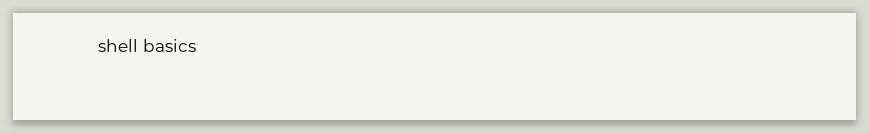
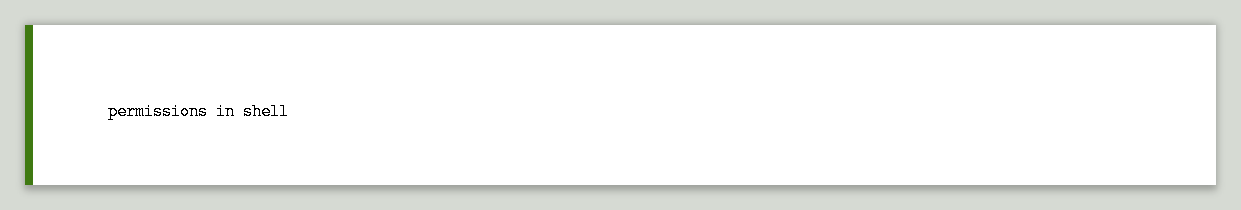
- shell basics
+ permissions in shell

